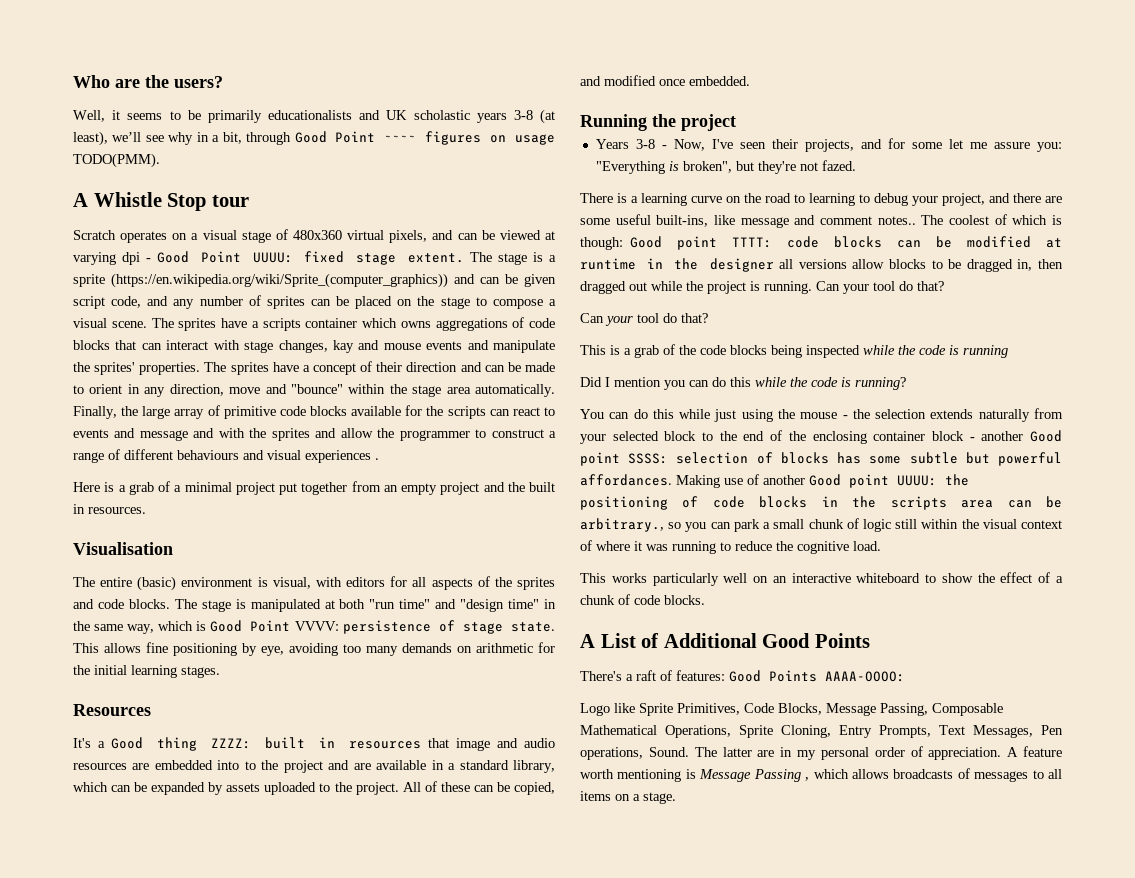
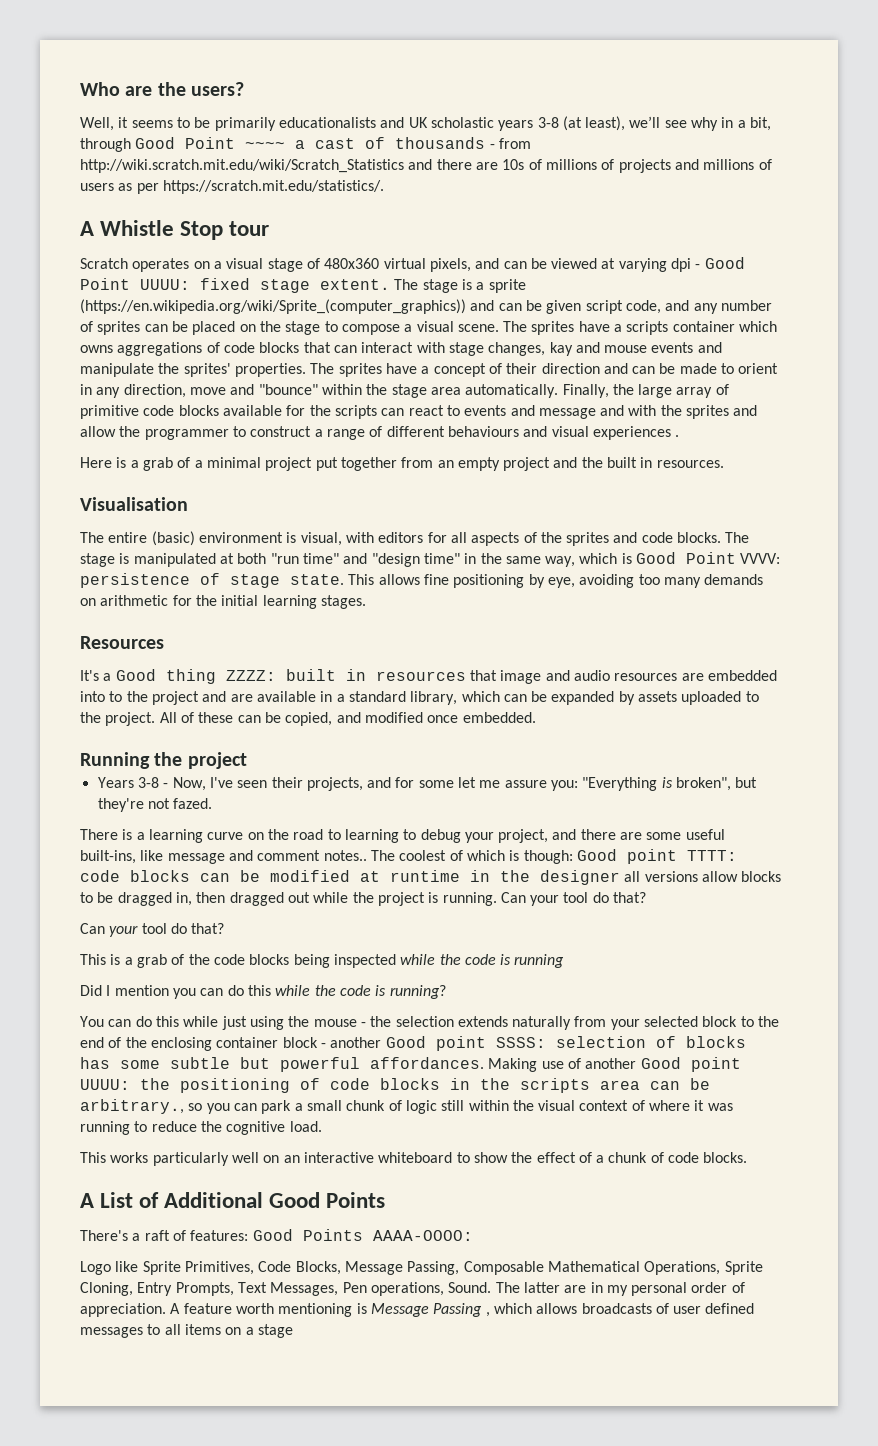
- Well, it seems to be primarily educationalists and UK scholastic years 3-8 (at least), we’ll see why in a bit, through Good Point ~~~~ figures on usage TODO(PMM).
+ Well, it seems to be primarily educationalists and UK scholastic years 3-8 (at least), we’ll see why in a bit, through Good Point ~~~~ a cast of thousands - from http://wiki.scratch.mit.edu/wiki/Scratch_Statistics and there are 10s of millions of projects and millions of users as per https://scratch.mit.edu/statistics/.
- A feature worth mentioning is Message Passing , which allows broadcasts of messages to all items on a stage.
+ A feature worth mentioning is Message Passing , which allows broadcasts of user defined messages to all items on a stage

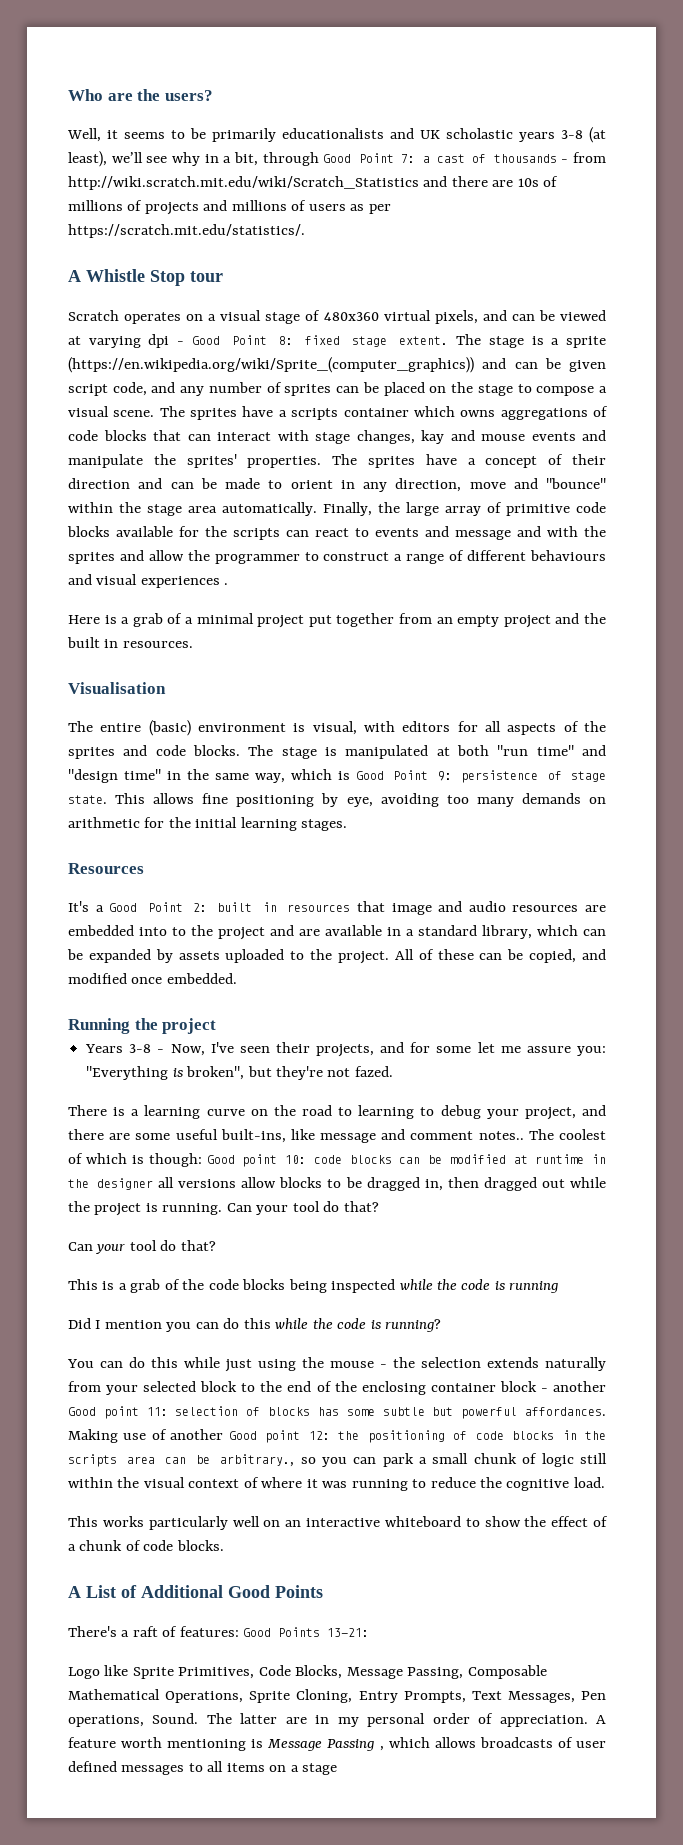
- Well, it seems to be primarily educationalists and UK scholastic years 3-8 (at least), we’ll see why in a bit, through Good Point ~~~~ a cast of thousands - from http://wiki.scratch.mit.edu/wiki/Scratch_Statistics and there are 10s of millions of projects and millions of users as per https://scratch.mit.edu/statistics/.
+ Well, it seems to be primarily educationalists and UK scholastic years 3-8 (at least), we’ll see why in a bit, through Good Point 7: a cast of thousands - from http://wiki.scratch.mit.edu/wiki/Scratch_Statistics and there are 10s of millions of projects and millions of users as per https://scratch.mit.edu/statistics/.
- Scratch operates on a visual stage of 480x360 virtual pixels, and can be viewed at varying dpi - Good Point UUUU: fixed stage extent.
+ Scratch operates on a visual stage of 480x360 virtual pixels, and can be viewed at varying dpi - Good Point 8: fixed stage extent.
- The stage is manipulated at both "run time" and "design time" in the same way, which is Good Point VVVV: persistence of stage state.
+ The stage is manipulated at both "run time" and "design time" in the same way, which is Good Point 9: persistence of stage state.
- It's a Good thing ZZZZ: built in resources that image and audio resources are embedded into to the project and are available in a standard library, which can be expanded by assets uploaded to the project.
+ It's a Good Point 2: built in resources that image and audio resources are embedded into to the project and are available in a standard library, which can be expanded by assets uploaded to the project.
- The coolest of which is though: Good point TTTT: code blocks can be modified at runtime in the designer all versions allow blocks to be dragged in, then dragged out while the project is running.
+ The coolest of which is though: Good point 10: code blocks can be modified at runtime in the designer all versions allow blocks to be dragged in, then dragged out while the project is running.
- You can do this while just using the mouse - the selection extends naturally from your selected block to the end of the enclosing container block - another Good point SSSS: selection of blocks has some subtle but powerful affordances.
+ You can do this while just using the mouse - the selection extends naturally from your selected block to the end of the enclosing container block - another Good point 11: selection of blocks has some subtle but powerful affordances.
- Making use of another Good point UUUU: the positioning of code blocks in the scripts area can be arbitrary., so you can park a small chunk of logic still within the visual context of where it was running to reduce the cognitive load.
+ Making use of another Good point 12: the positioning of code blocks in the scripts area can be arbitrary., so you can park a small chunk of logic still within the visual context of where it was running to reduce the cognitive load.
- There's a raft of features: Good Points AAAA-OOOO:
+ There's a raft of features: Good Points 13-21:

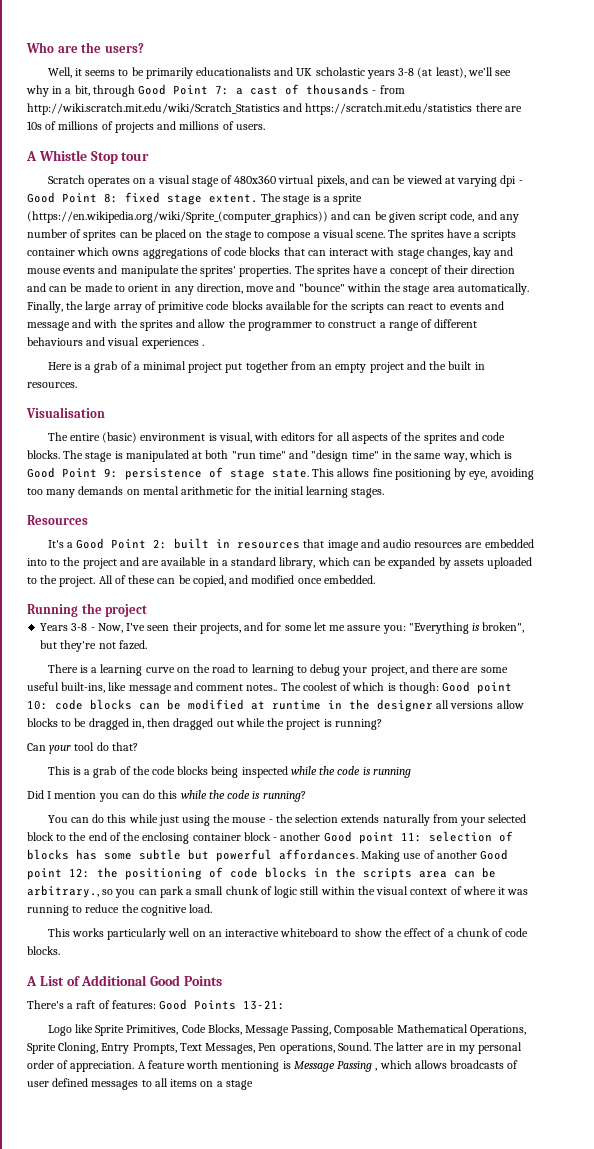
- Well, it seems to be primarily educationalists and UK scholastic years 3-8 (at least), we’ll see why in a bit, through Good Point 7: a cast of thousands - from http://wiki.scratch.mit.edu/wiki/Scratch_Statistics and there are 10s of millions of projects and millions of users as per https://scratch.mit.edu/statistics/.
+ Well, it seems to be primarily educationalists and UK scholastic years 3-8 (at least), we’ll see why in a bit, through Good Point 7: a cast of thousands - from http://wiki.scratch.mit.edu/wiki/Scratch_Statistics and https://scratch.mit.edu/statistics there are 10s of millions of projects and millions of users.
- This allows fine positioning by eye, avoiding too many demands on arithmetic for the initial learning stages.
+ This allows fine positioning by eye, avoiding too many demands on mental arithmetic for the initial learning stages.
- The coolest of which is though: Good point 10: code blocks can be modified at runtime in the designer all versions allow blocks to be dragged in, then dragged out while the project is running. Can your tool do that?
+ The coolest of which is though: Good point 10: code blocks can be modified at runtime in the designer all versions allow blocks to be dragged in, then dragged out while the project is running?

